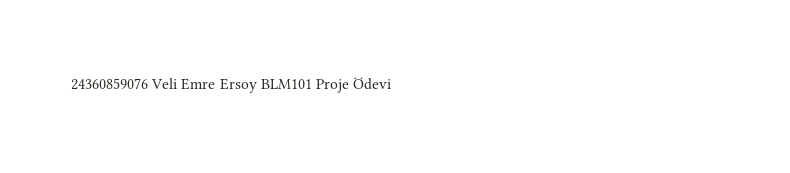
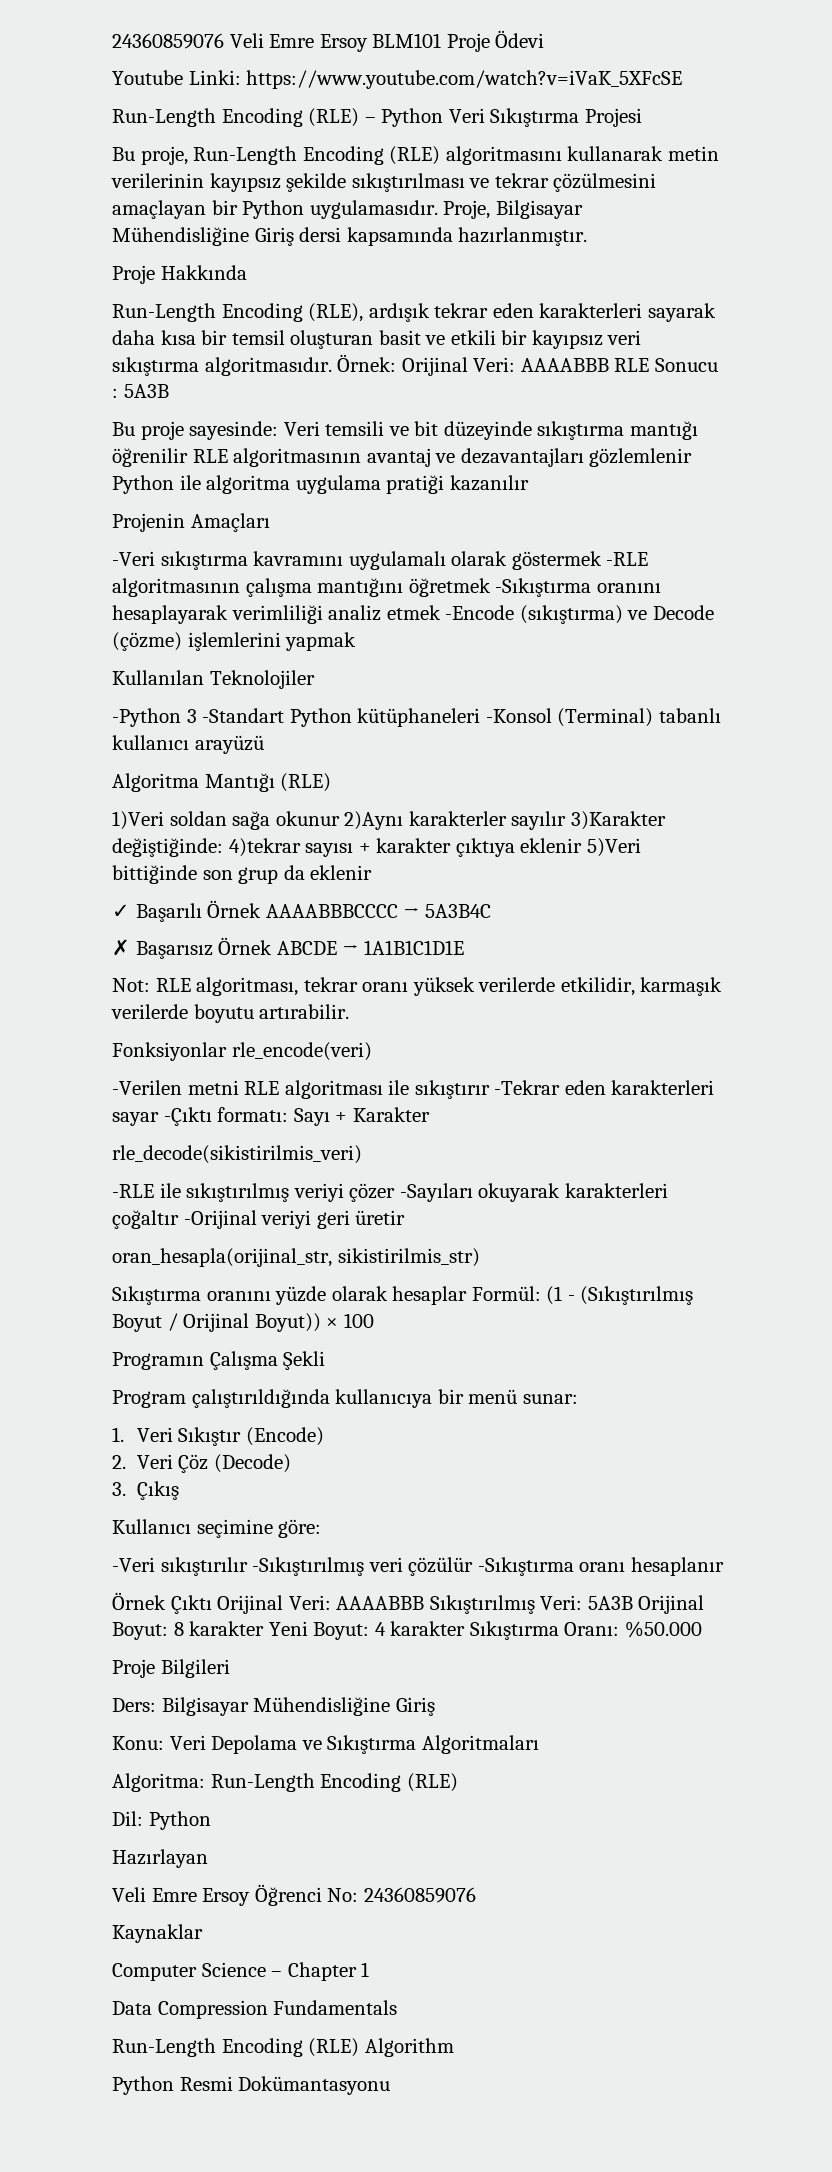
+ Youtube Linki: https://www.youtube.com/watch?v=iVaK_5XFcSE
+ Run-Length Encoding (RLE) – Python Veri Sıkıştırma Projesi
+ Bu proje, Run-Length Encoding (RLE) algoritmasını kullanarak metin verilerinin kayıpsız şekilde sıkıştırılması ve tekrar çözülmesini amaçlayan bir Python uygulamasıdır. Proje, Bilgisayar Mühendisliğine Giriş dersi kapsamında hazırlanmıştır.
+ Proje Hakkında
+ Run-Length Encoding (RLE), ardışık tekrar eden karakterleri sayarak daha kısa bir temsil oluşturan basit ve etkili bir kayıpsız veri sıkıştırma algoritmasıdır. Örnek: Orijinal Veri: AAAABBB RLE Sonucu : 5A3B
+ Bu proje sayesinde: Veri temsili ve bit düzeyinde sıkıştırma mantığı öğrenilir RLE algoritmasının avantaj ve dezavantajları gözlemlenir Python ile algoritma uygulama pratiği kazanılır
+ Projenin Amaçları
+ -Veri sıkıştırma kavramını uygulamalı olarak göstermek -RLE algoritmasının çalışma mantığını öğretmek -Sıkıştırma oranını hesaplayarak verimliliği analiz etmek -Encode (sıkıştırma) ve Decode (çözme) işlemlerini yapmak
+ Kullanılan Teknolojiler
+ -Python 3 -Standart Python kütüphaneleri -Konsol (Terminal) tabanlı kullanıcı arayüzü
+ Algoritma Mantığı (RLE)
+ 1)Veri soldan sağa okunur 2)Aynı karakterler sayılır 3)Karakter değiştiğinde: 4)tekrar sayısı + karakter çıktıya eklenir 5)Veri bittiğinde son grup da eklenir
+ ✓ Başarılı Örnek AAAABBBCCCC → 5A3B4C
+ ✗ Başarısız Örnek ABCDE → 1A1B1C1D1E
+ Not: RLE algoritması, tekrar oranı yüksek verilerde etkilidir, karmaşık verilerde boyutu artırabilir.
+ Fonksiyonlar rle_encode(veri)
+ -Verilen metni RLE algoritması ile sıkıştırır -Tekrar eden karakterleri sayar -Çıktı formatı: Sayı + Karakter
+ rle_decode(sikistirilmis_veri)
+ -RLE ile sıkıştırılmış veriyi çözer -Sayıları okuyarak karakterleri çoğaltır -Orijinal veriyi geri üretir
+ oran_hesapla(orijinal_str, sikistirilmis_str)
+ Sıkıştırma oranını yüzde olarak hesaplar Formül: (1 - (Sıkıştırılmış Boyut / Orijinal Boyut)) × 100
+ Programın Çalışma Şekli
+ Program çalıştırıldığında kullanıcıya bir menü sunar:
+ 1. Veri Sıkıştır (Encode)
+ 2. Veri Çöz (Decode)
+ 3. Çıkış
+ Kullanıcı seçimine göre:
+ -Veri sıkıştırılır -Sıkıştırılmış veri çözülür -Sıkıştırma oranı hesaplanır
+ Örnek Çıktı Orijinal Veri: AAAABBB Sıkıştırılmış Veri: 5A3B Orijinal Boyut: 8 karakter Yeni Boyut: 4 karakter Sıkıştırma Oranı: %50.000
+ Proje Bilgileri
+ Ders: Bilgisayar Mühendisliğine Giriş
+ Konu: Veri Depolama ve Sıkıştırma Algoritmaları
+ Algoritma: Run-Length Encoding (RLE)
+ Dil: Python
+ Hazırlayan
+ Veli Emre Ersoy Öğrenci No: 24360859076
+ Kaynaklar
+ Computer Science – Chapter 1
+ Data Compression Fundamentals
+ Run-Length Encoding (RLE) Algorithm
+ Python Resmi Dokümantasyonu

